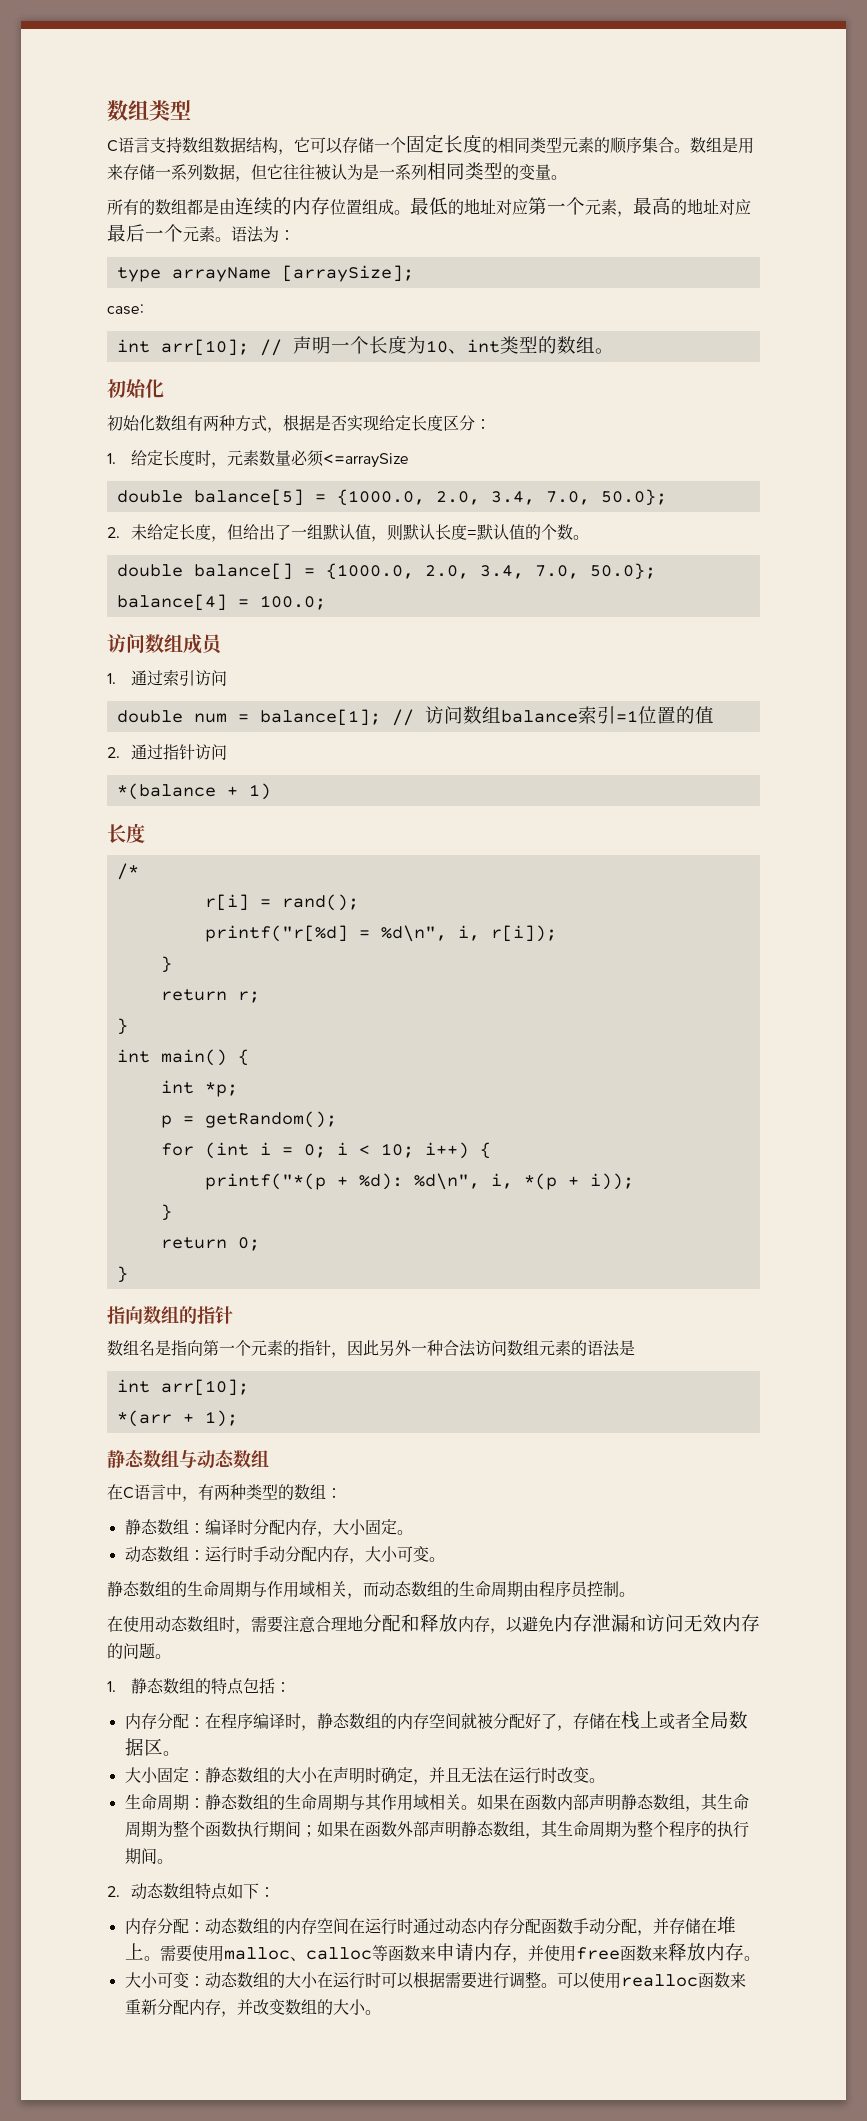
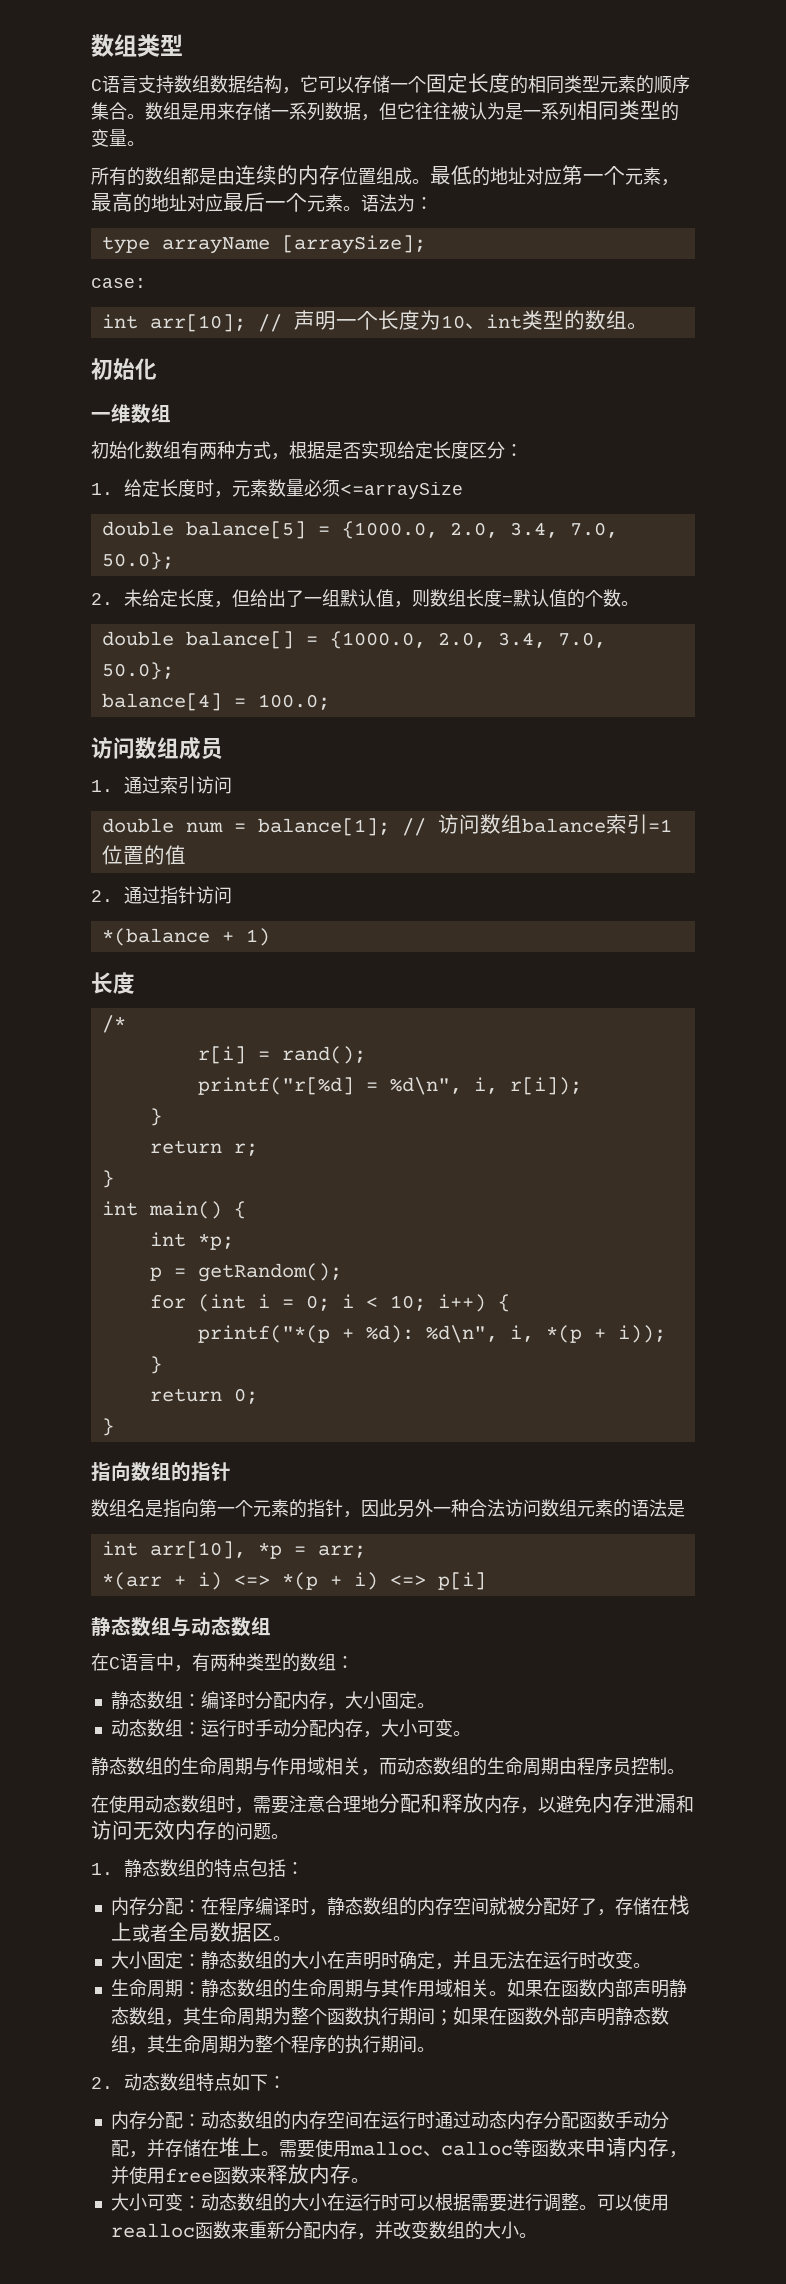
+ 一维数组
- 2.未给定长度，但给出了一组默认值，则默认长度=默认值的个数。
+ 2.未给定长度，但给出了一组默认值，则数组长度=默认值的个数。
  数组名是指向第一个元素的指针，因此另外一种合法访问数组元素的语法是
- int arr[10];
- *(arr + 1);
+ int arr[10], *p = arr;
+ *(arr + i) <=> *(p + i) <=> p[i]

